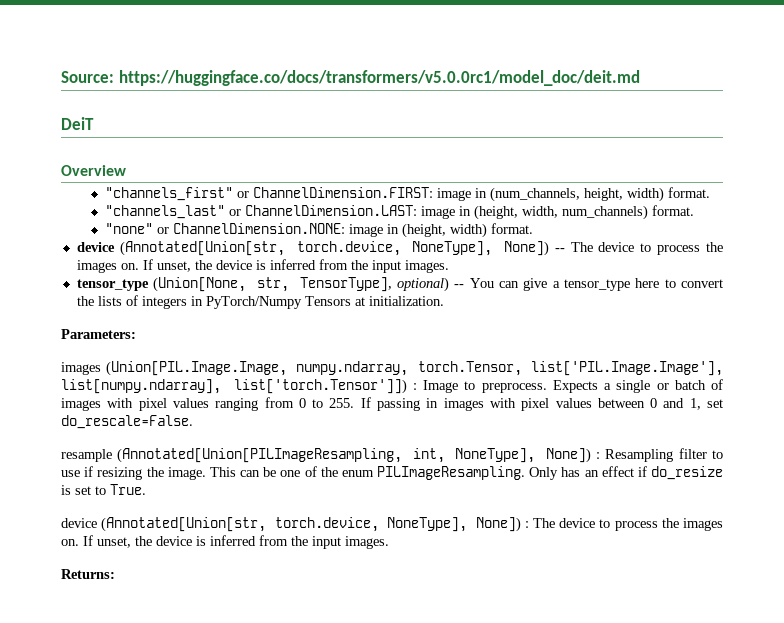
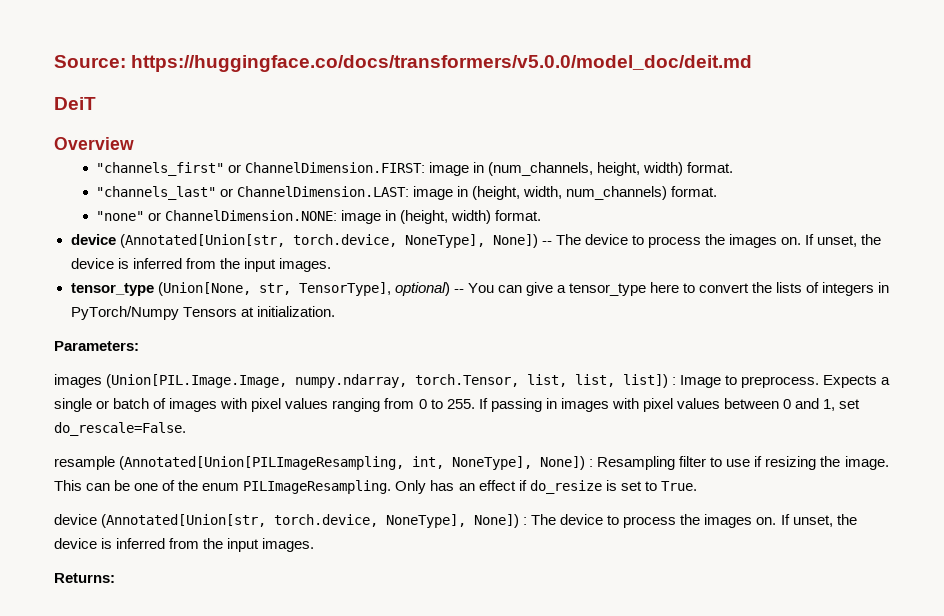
- Source: https://huggingface.co/docs/transformers/v5.0.0rc1/model_doc/deit.md
+ Source: https://huggingface.co/docs/transformers/v5.0.0/model_doc/deit.md
- images (Union[PIL.Image.Image, numpy.ndarray, torch.Tensor, list['PIL.Image.Image'], list[numpy.ndarray], list['torch.Tensor']]) : Image to preprocess.
+ images (Union[PIL.Image.Image, numpy.ndarray, torch.Tensor, list, list, list]) : Image to preprocess.

